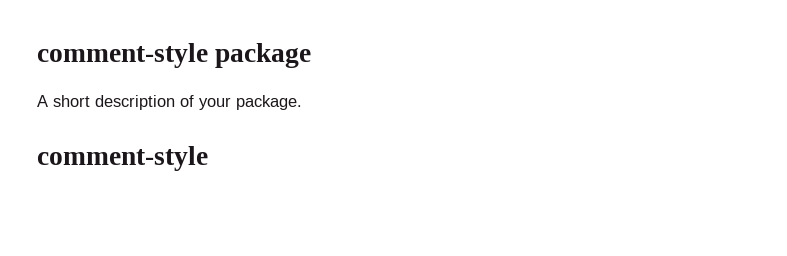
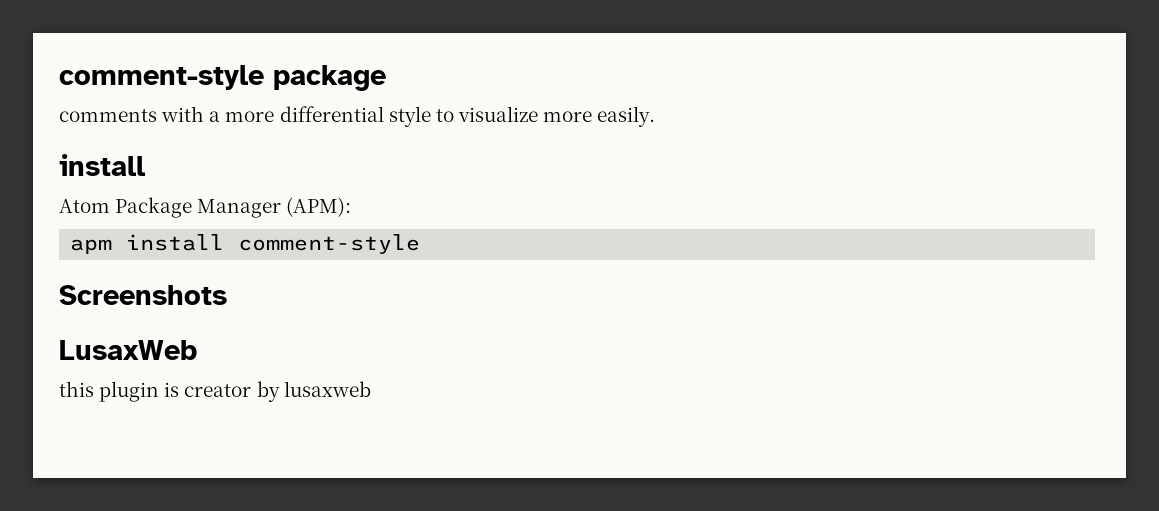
- A short description of your package.
- comment-style
+ comments with a more differential style to visualize more easily.
+ install
+ Atom Package Manager (APM):
+ apm install comment-style
+ Screenshots
+ LusaxWeb
+ this plugin is creator by lusaxweb

